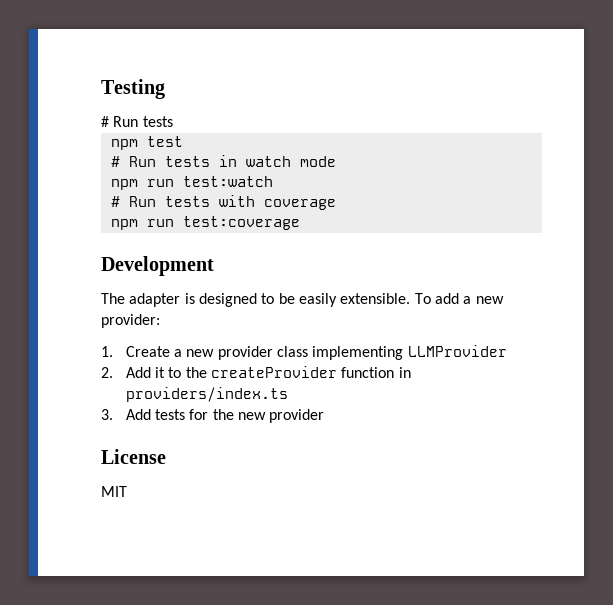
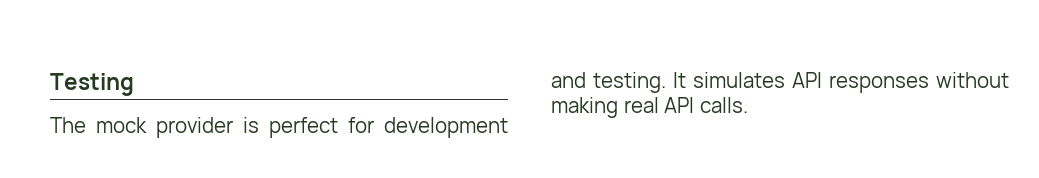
  Testing
- # Run tests
- npm test
- # Run tests in watch mode
- npm run test:watch
- # Run tests with coverage
- npm run test:coverage
- Development
- The adapter is designed to be easily extensible. To add a new provider:
- 1. Create a new provider class implementing LLMProvider
- 2. Add it to the createProvider function in providers/index.ts
- 3. Add tests for the new provider
- License
- MIT
+ The mock provider is perfect for development and testing. It simulates API responses without making real API calls.

